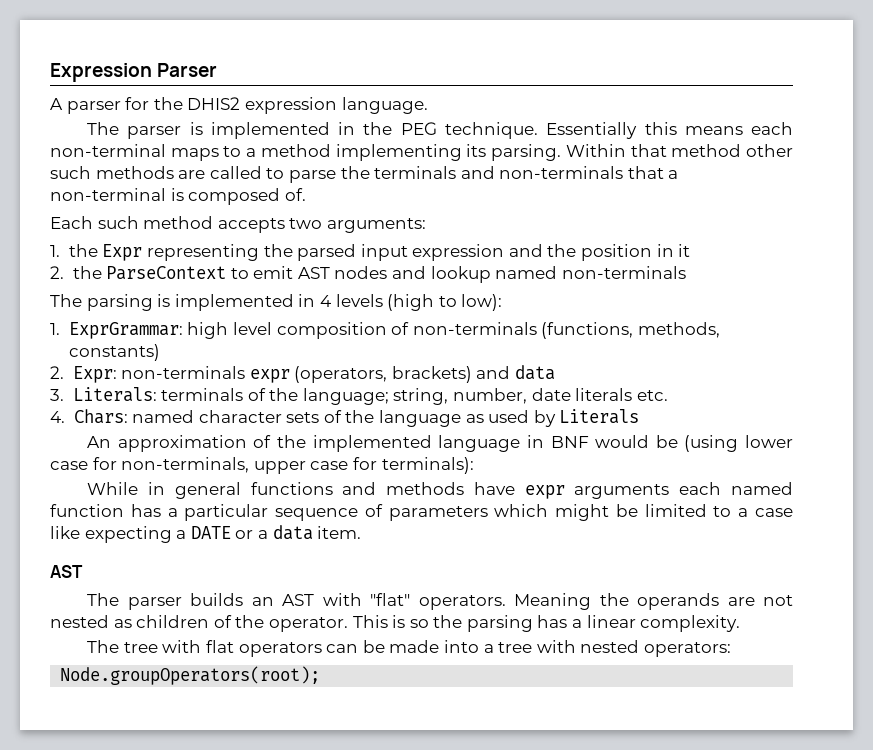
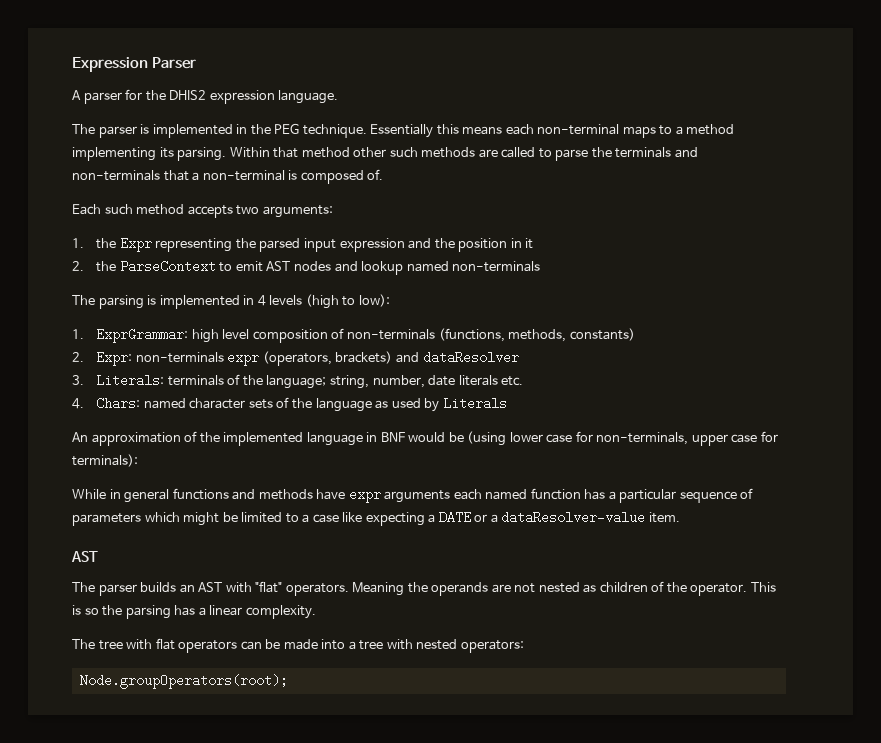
- 2. Expr: non-terminals expr (operators, brackets) and data
+ 2. Expr: non-terminals expr (operators, brackets) and dataResolver
- While in general functions and methods have expr arguments each named function has a particular sequence of parameters which might be limited to a case like expecting a DATE or a data item.
+ While in general functions and methods have expr arguments each named function has a particular sequence of parameters which might be limited to a case like expecting a DATE or a dataResolver-value item.

